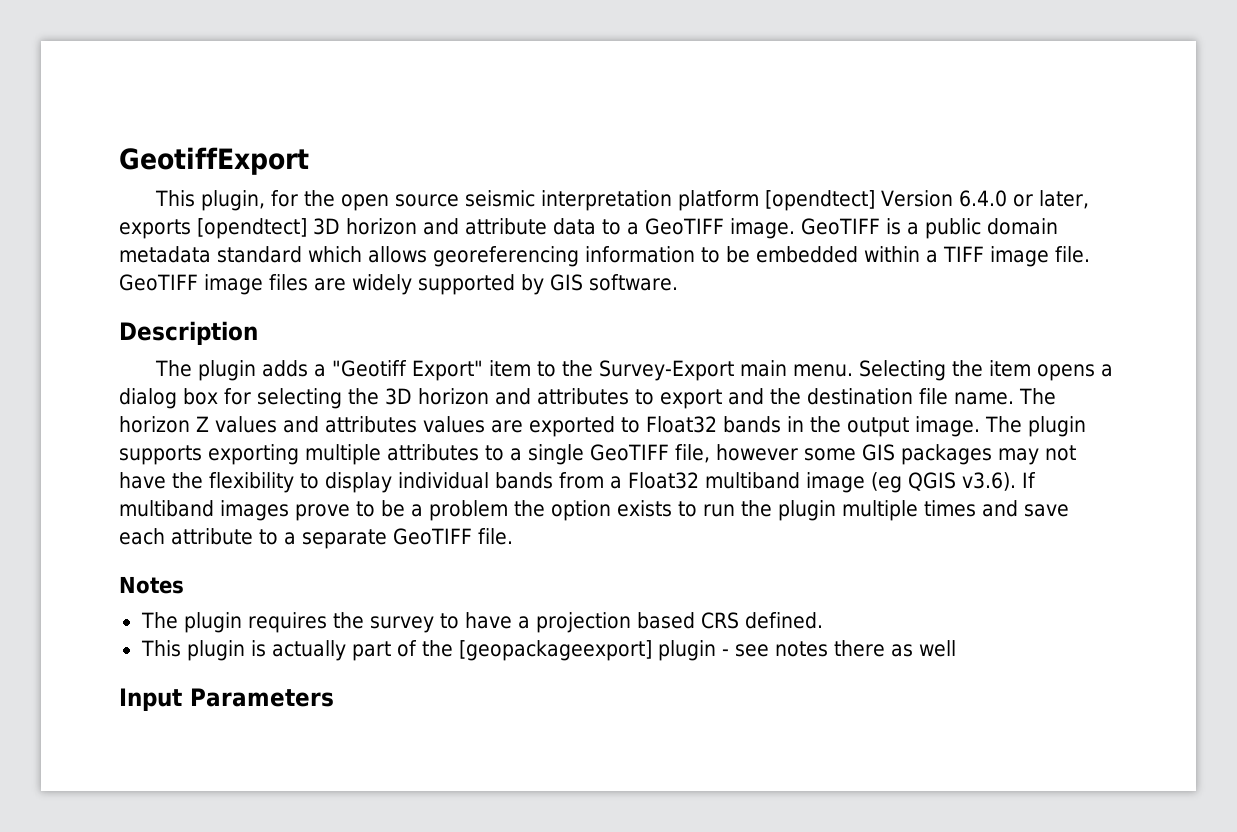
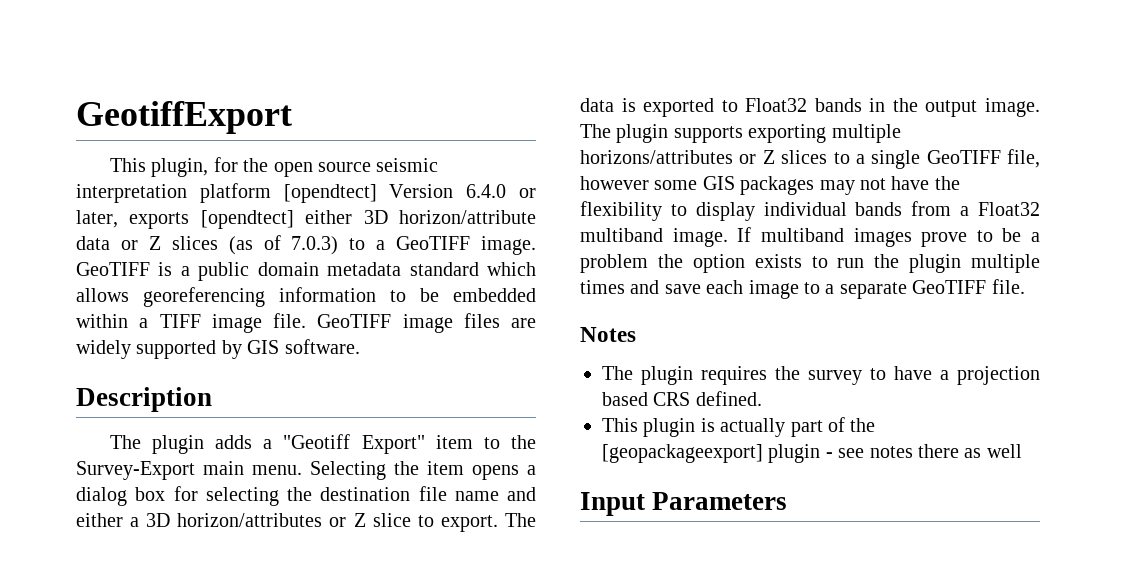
- This plugin, for the open source seismic interpretation platform [opendtect] Version 6.4.0 or later, exports [opendtect] 3D horizon and attribute data to a GeoTIFF image.
+ This plugin, for the open source seismic interpretation platform [opendtect] Version 6.4.0 or later, exports [opendtect] either 3D horizon/attribute data or Z slices (as of 7.0.3) to a GeoTIFF image.
- Selecting the item opens a dialog box for selecting the 3D horizon and attributes to export and the destination file name. The horizon Z values and attributes values are exported to Float32 bands in the output image.
+ Selecting the item opens a dialog box for selecting the destination file name and either a 3D horizon/attributes or Z slice to export. The data is exported to Float32 bands in the output image.
- The plugin supports exporting multiple attributes to a single GeoTIFF file, however some GIS packages may not have the flexibility to display individual bands from a Float32 multiband image (eg QGIS v3.6). If multiband images prove to be a problem the option exists to run the plugin multiple times and save each attribute to a separate GeoTIFF file.
+ The plugin supports exporting multiple horizons/attributes or Z slices to a single GeoTIFF file, however some GIS packages may not have the flexibility to display individual bands from a Float32 multiband image. If multiband images prove to be a problem the option exists to run the plugin multiple times and save each image to a separate GeoTIFF file.

